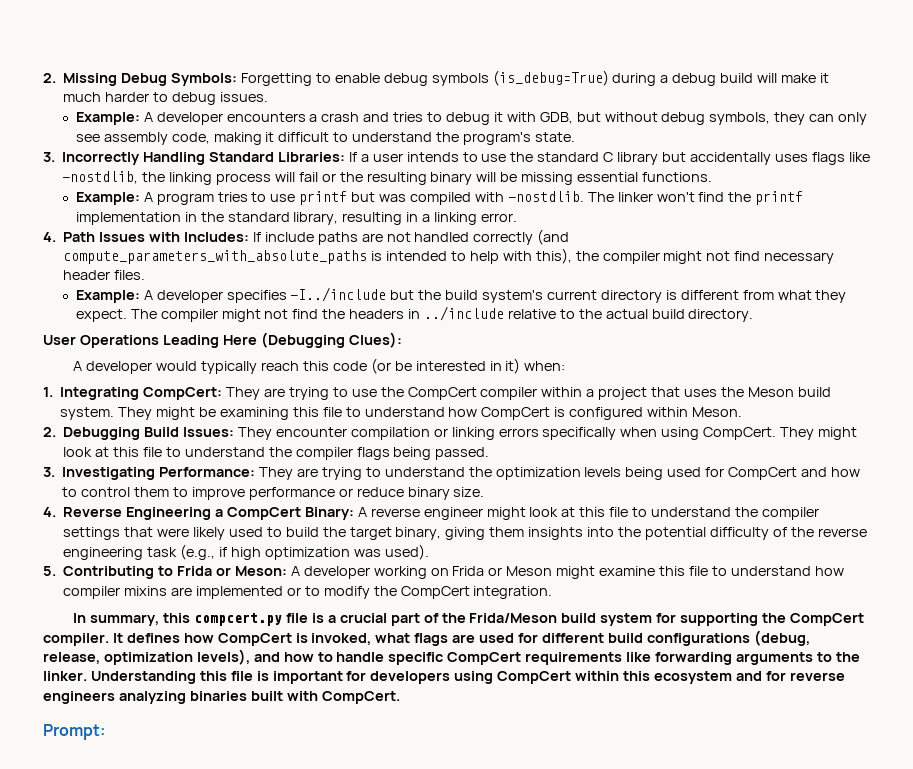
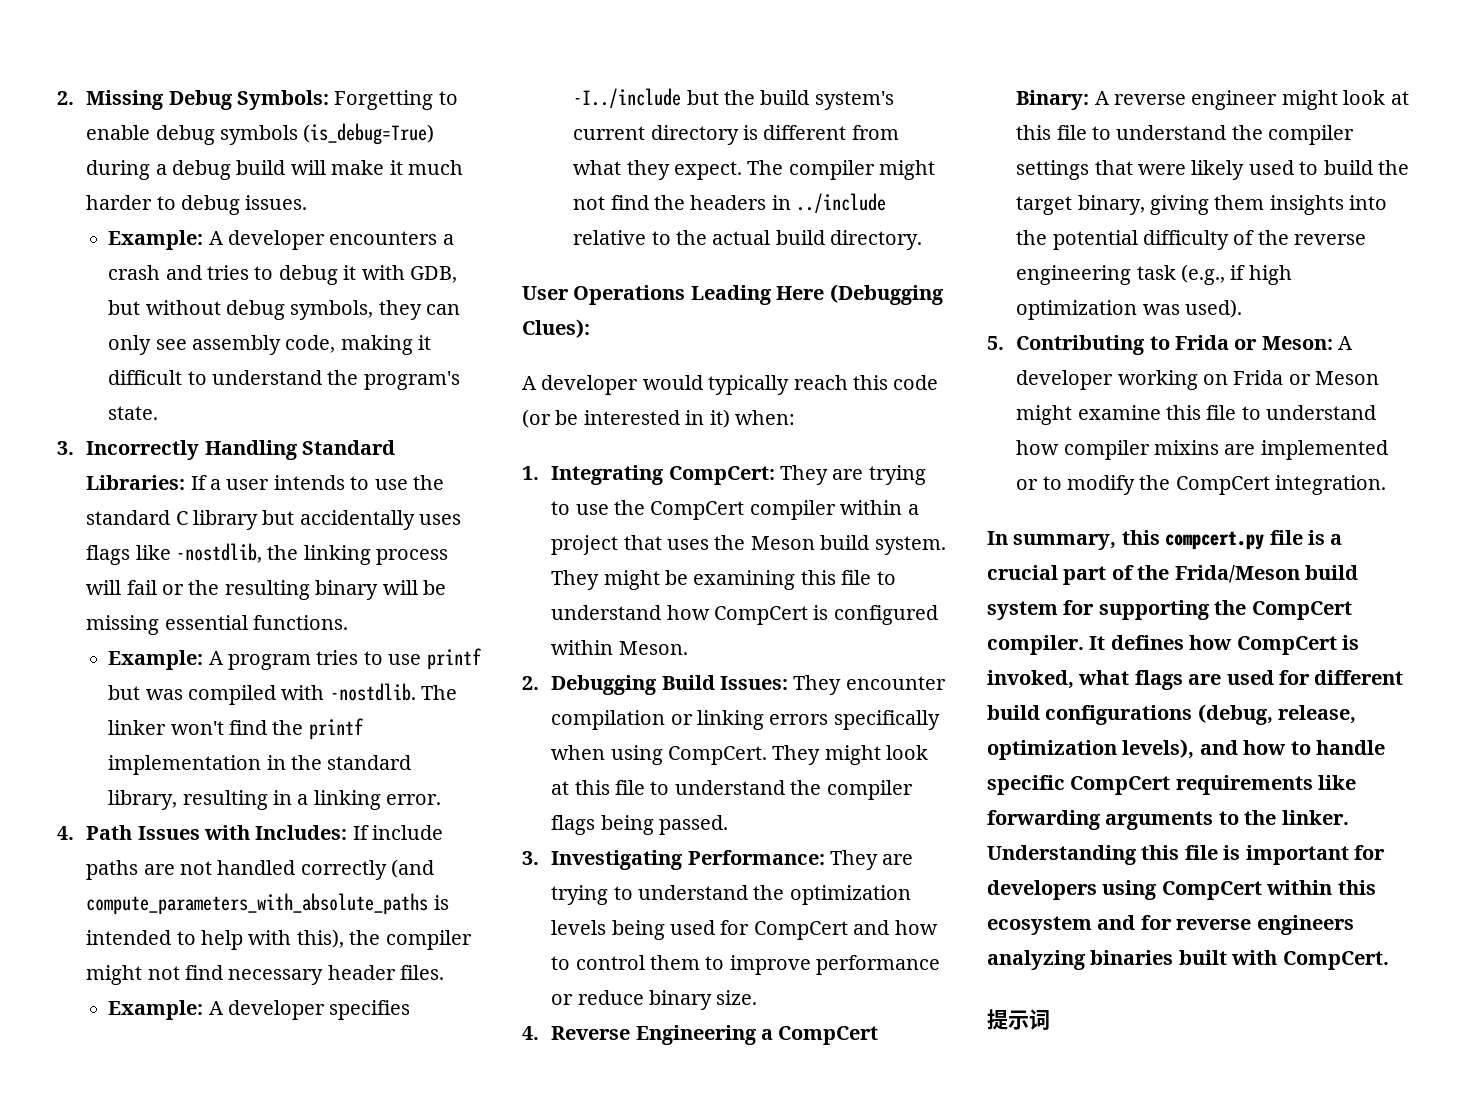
- Prompt:
+ 提示词

